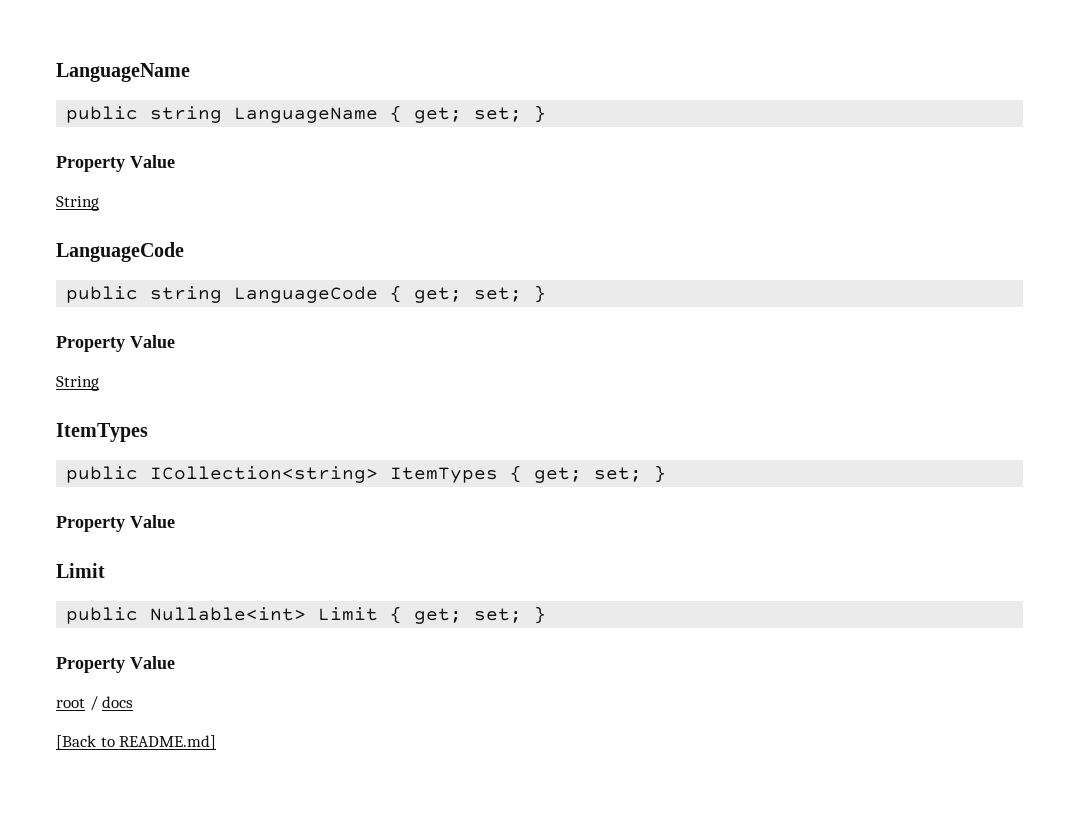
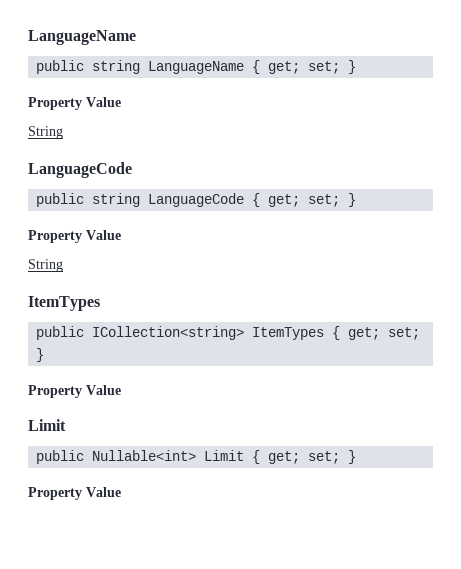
- root / docs
- [Back to README.md]

